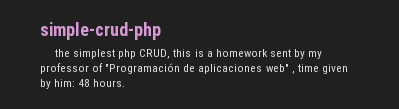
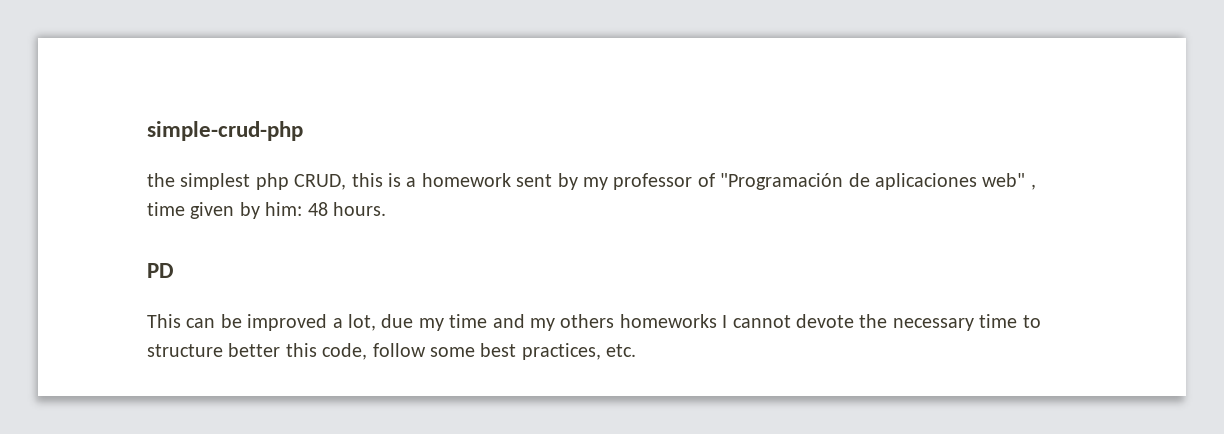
+ PD
+ This can be improved a lot, due my time and my others homeworks I cannot devote the necessary time to structure better this code, follow some best practices, etc.

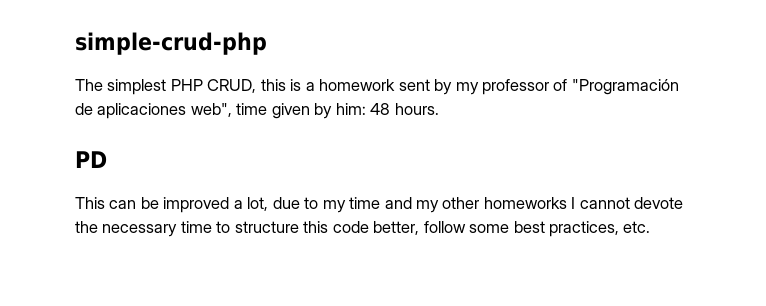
- the simplest php CRUD, this is a homework sent by my professor of "Programación de aplicaciones web" , time given by him: 48 hours.
+ The simplest PHP CRUD, this is a homework sent by my professor of "Programación de aplicaciones web", time given by him: 48 hours.
- This can be improved a lot, due my time and my others homeworks I cannot devote the necessary time to structure better this code, follow some best practices, etc.
+ This can be improved a lot, due to my time and my other homeworks I cannot devote the necessary time to structure this code better, follow some best practices, etc.

